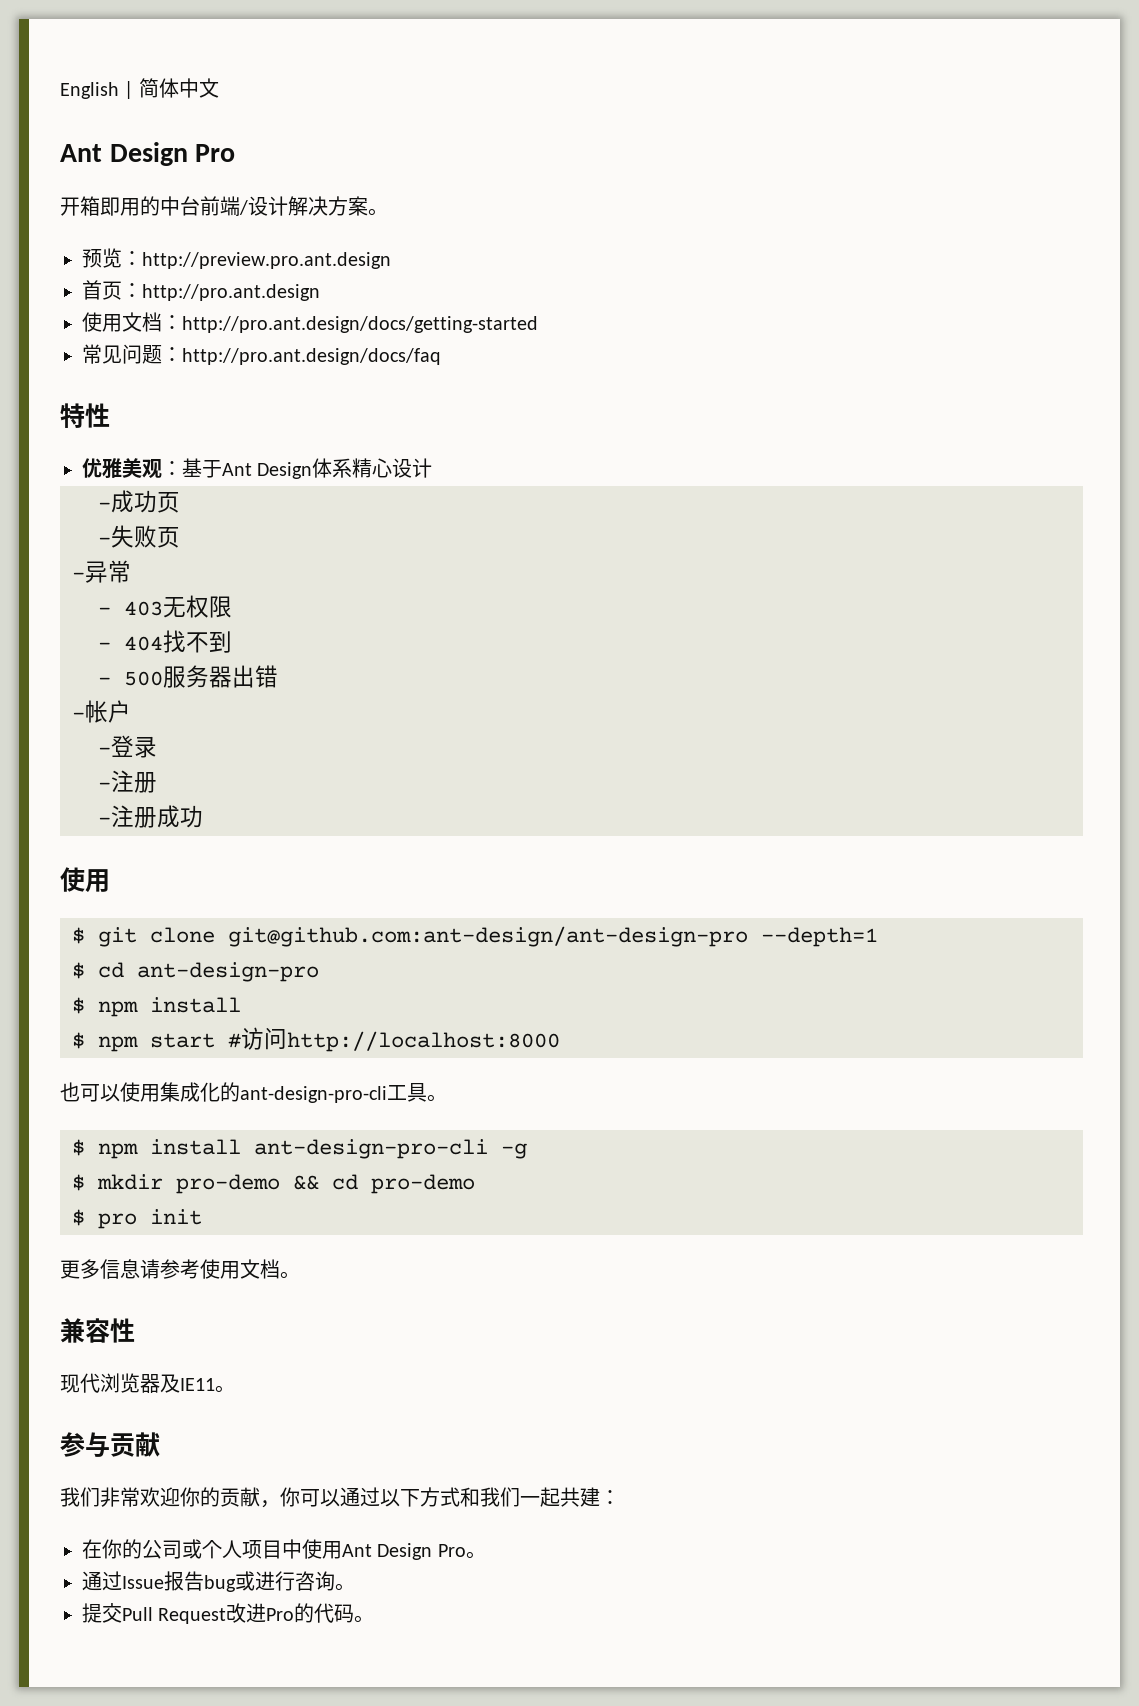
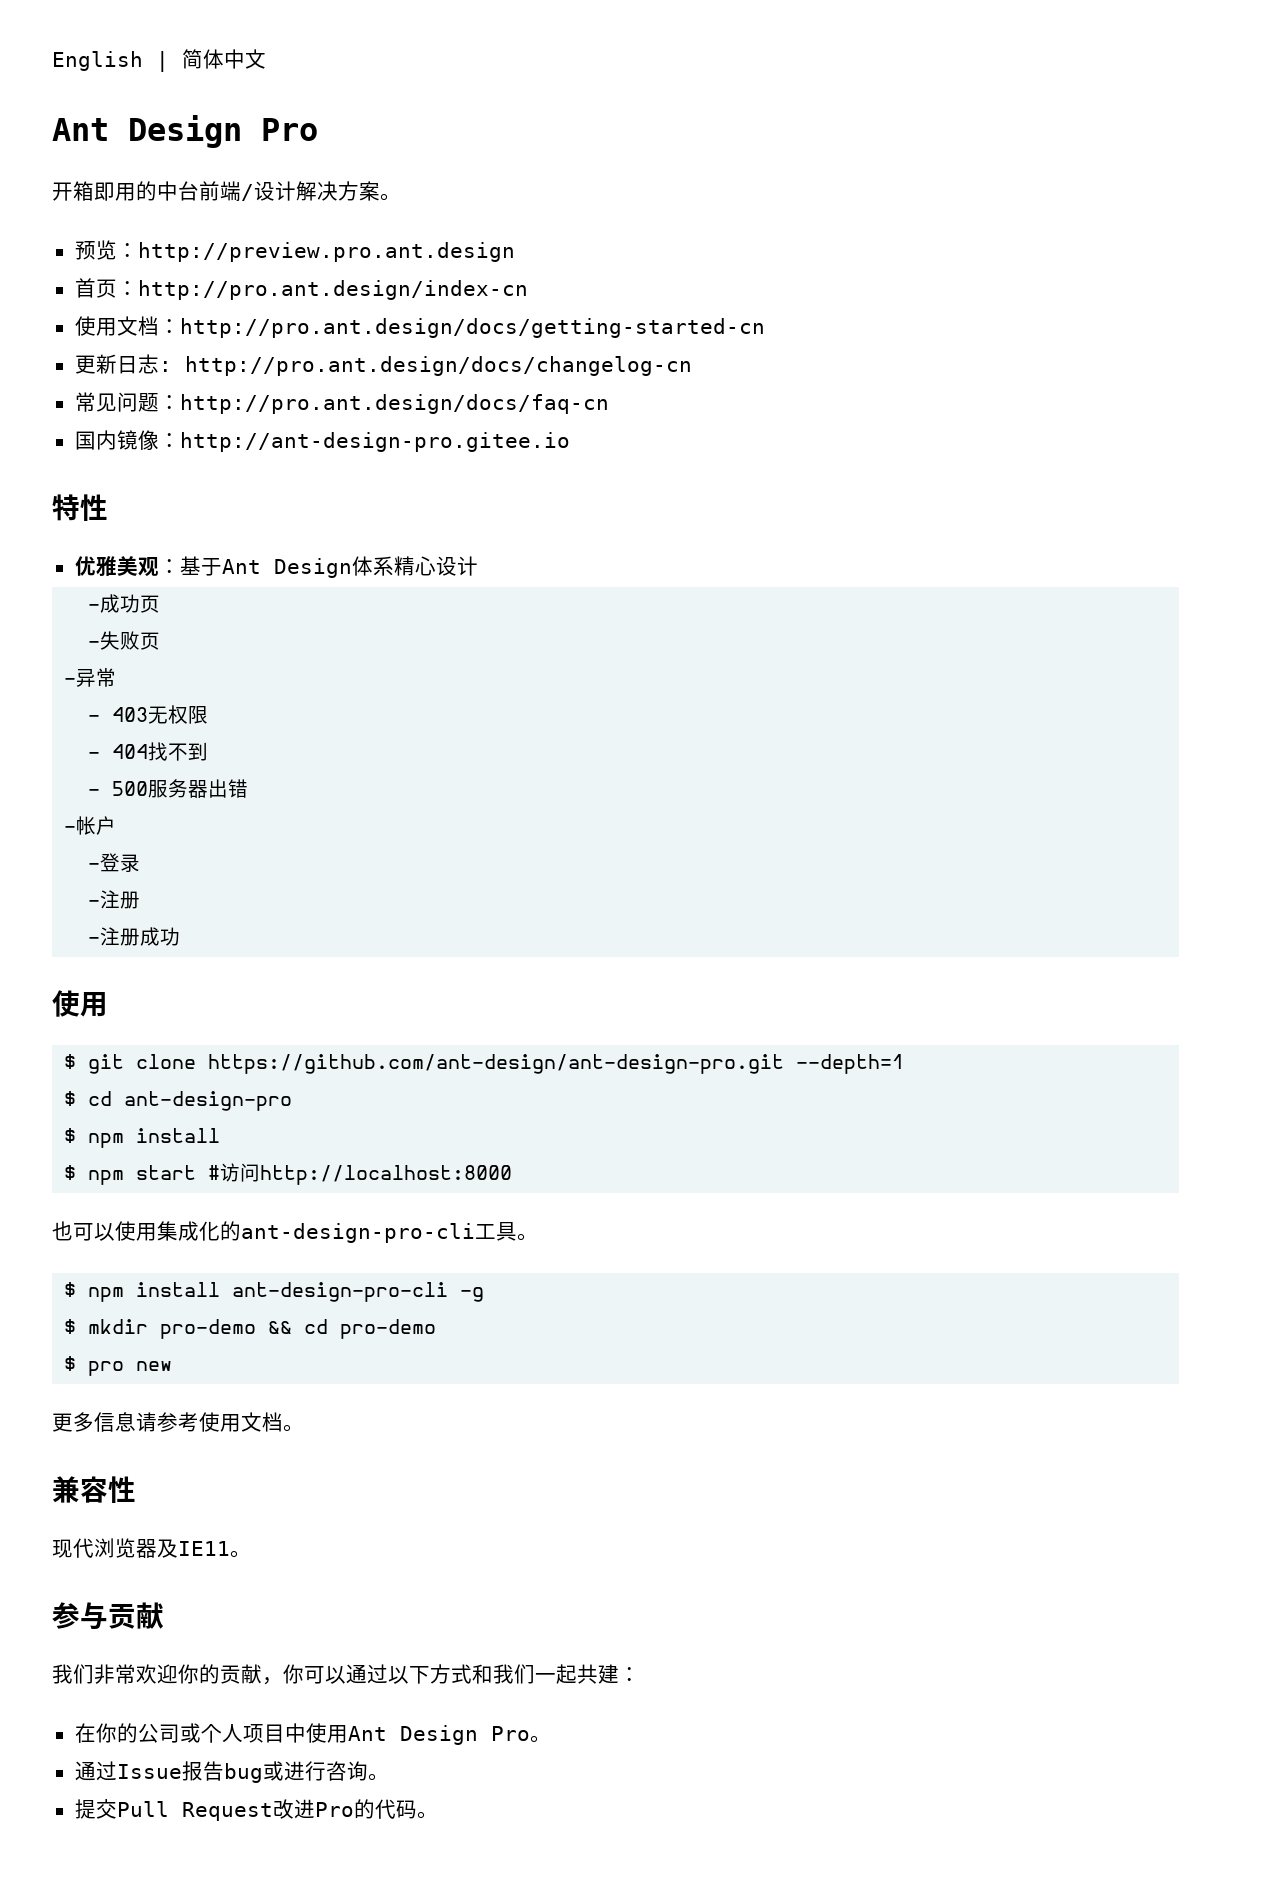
- 首页：http://pro.ant.design
+ 首页：http://pro.ant.design/index-cn
- 使用文档：http://pro.ant.design/docs/getting-started
- 常见问题：http://pro.ant.design/docs/faq
+ 使用文档：http://pro.ant.design/docs/getting-started-cn
+ 更新日志: http://pro.ant.design/docs/changelog-cn
+ 常见问题：http://pro.ant.design/docs/faq-cn
+ 国内镜像：http://ant-design-pro.gitee.io
- $ git clone git@github.com:ant-design/ant-design-pro --depth=1
+ $ git clone https://github.com/ant-design/ant-design-pro.git --depth=1
- $ pro init
+ $ pro new

